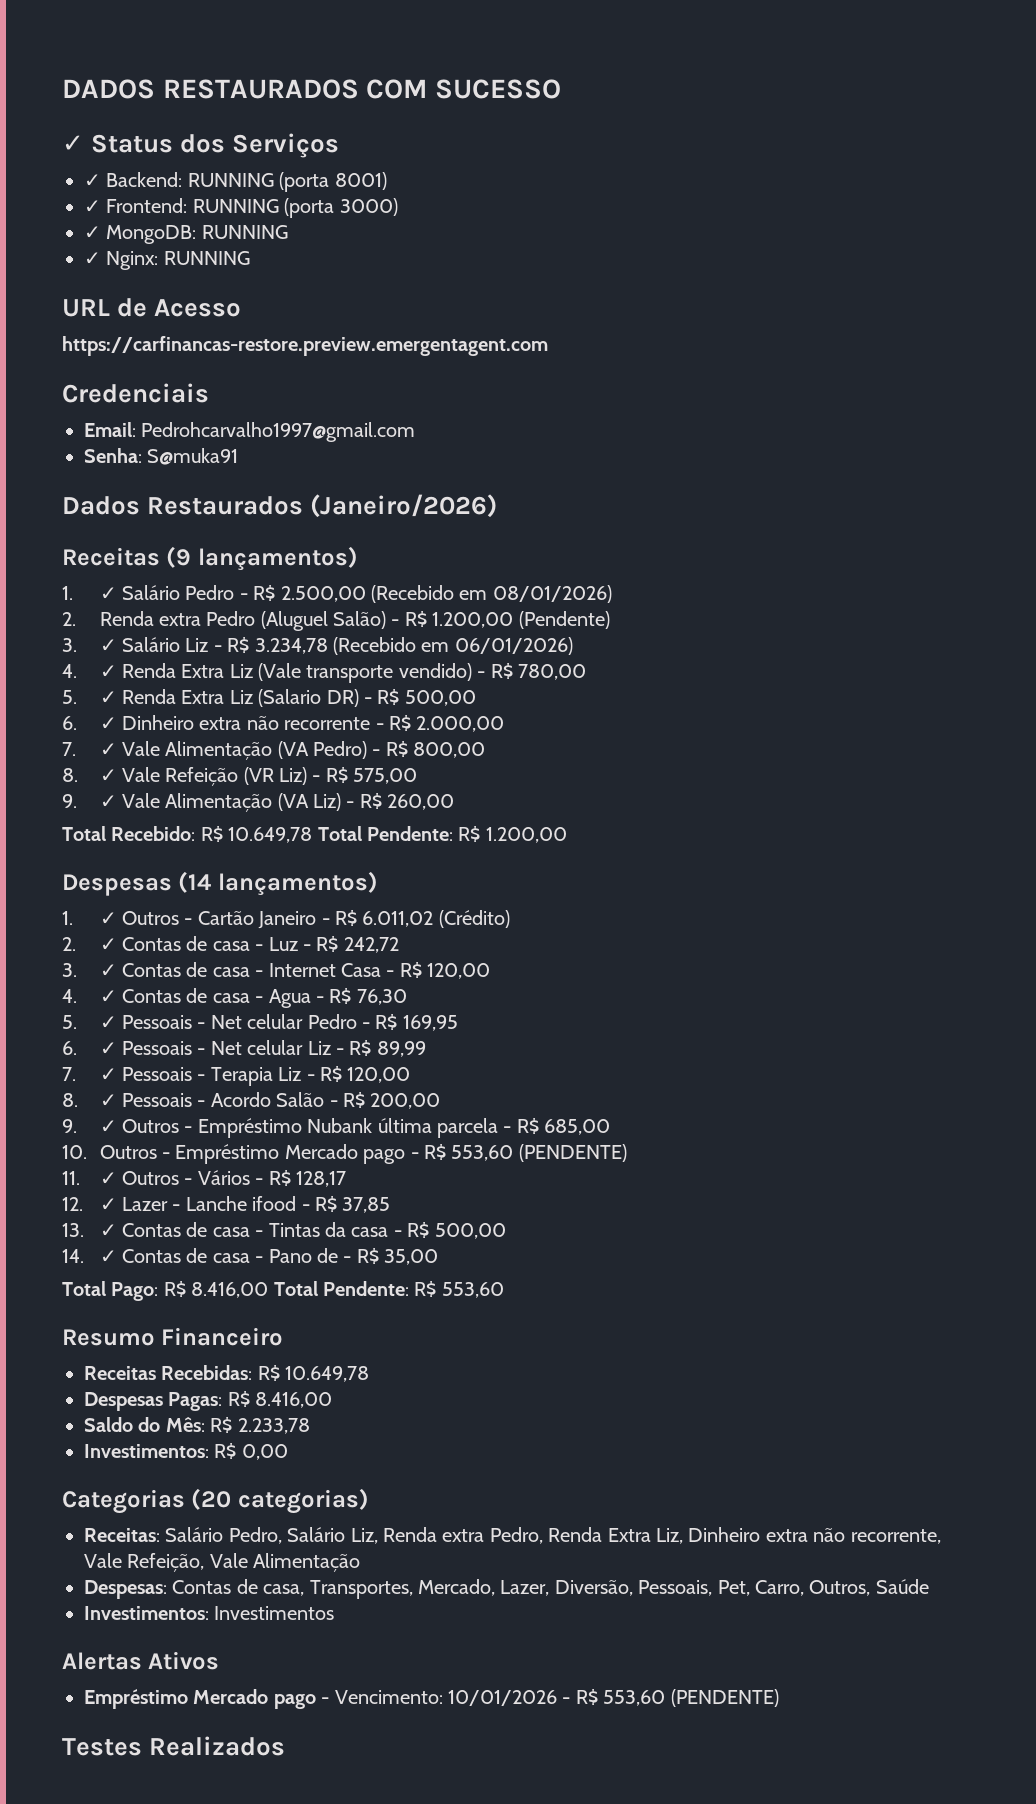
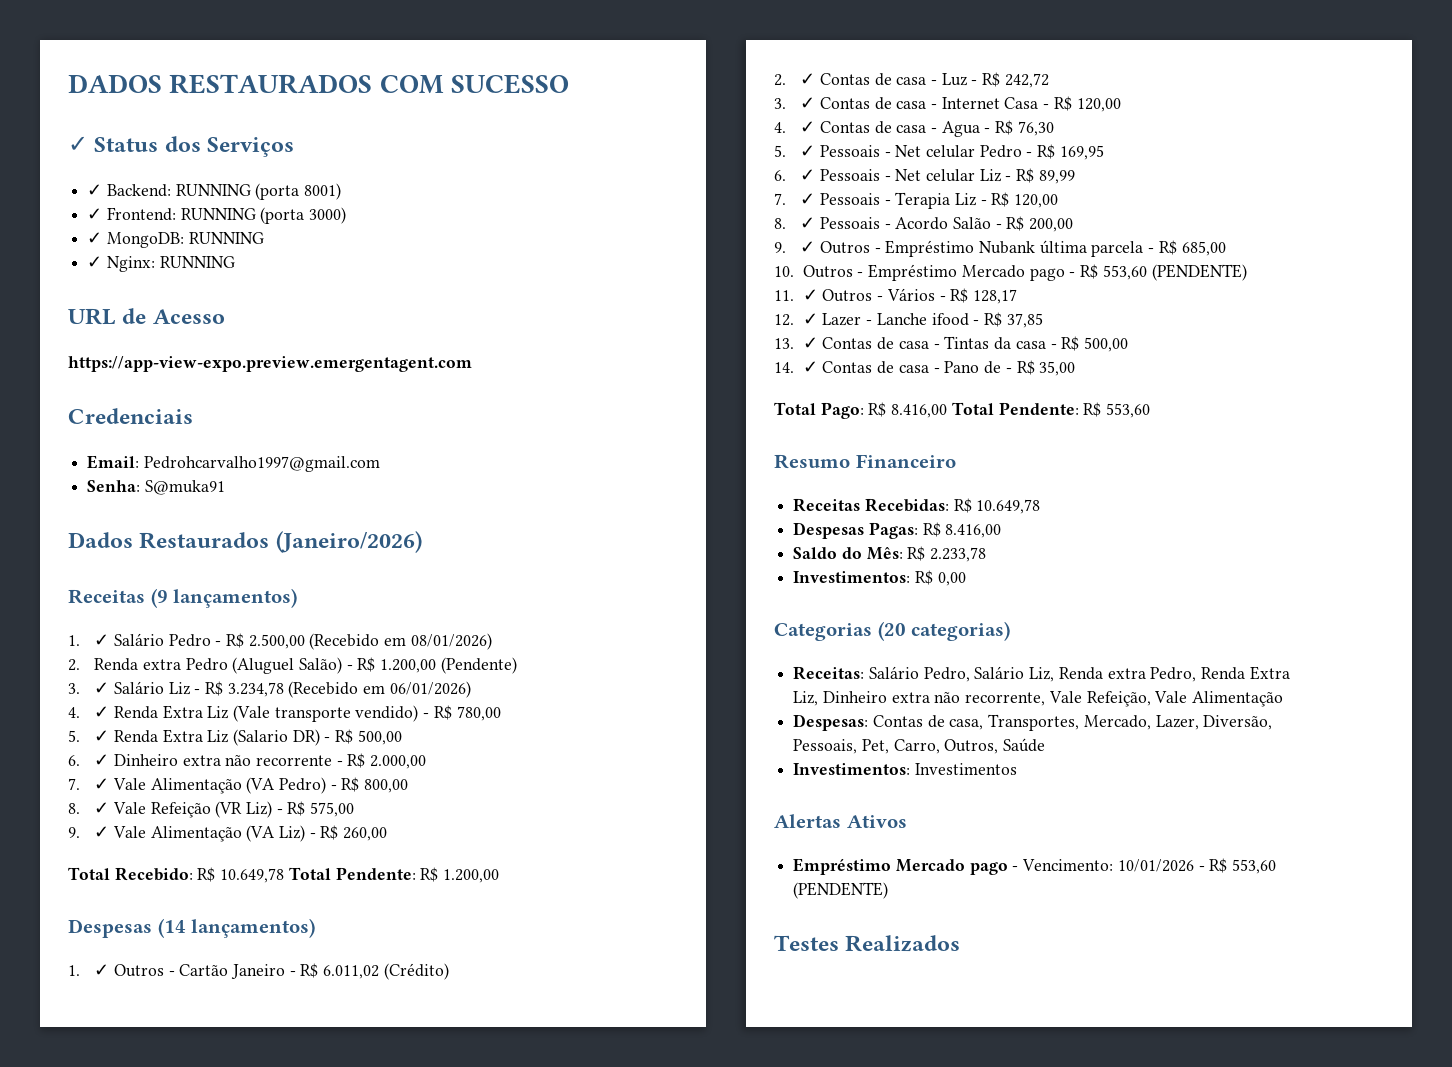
- https://carfinancas-restore.preview.emergentagent.com
+ https://app-view-expo.preview.emergentagent.com

